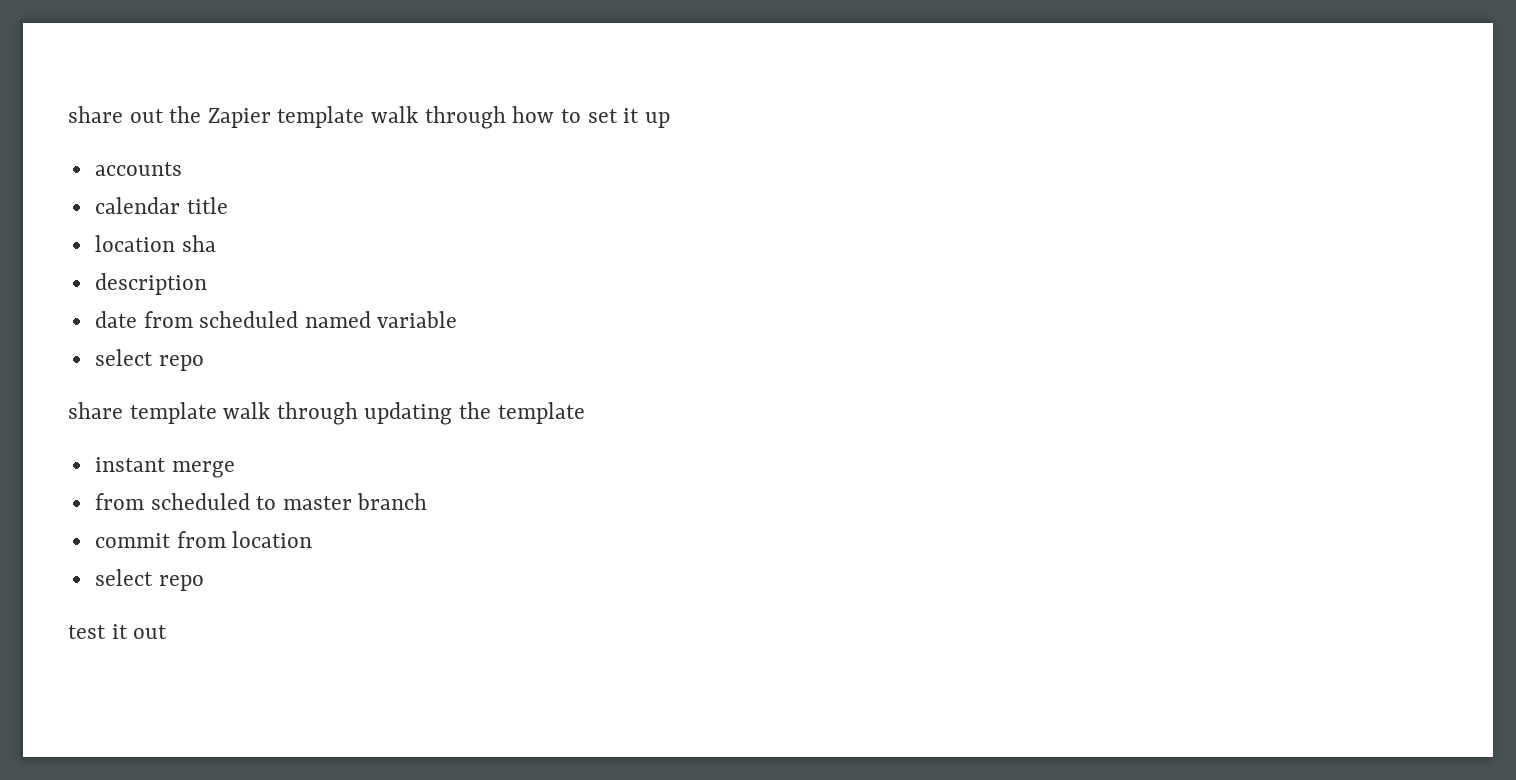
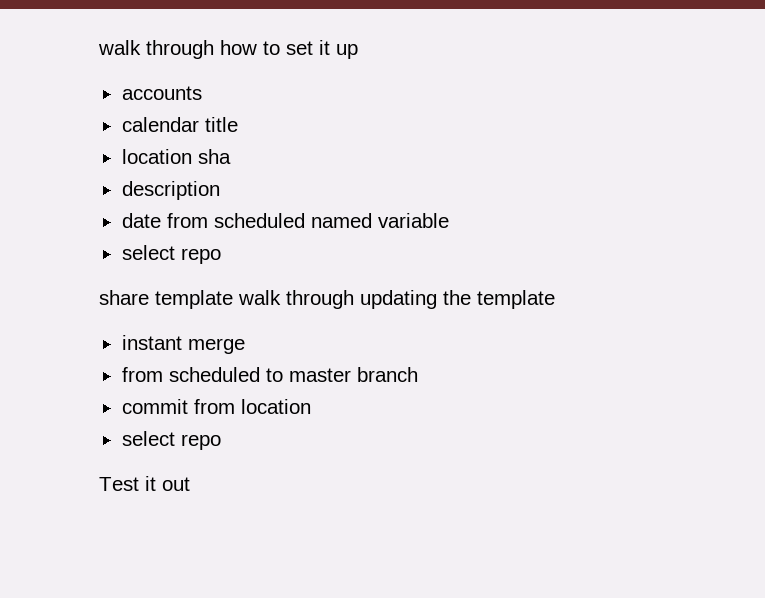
- share out the Zapier template walk through how to set it up
+ walk through how to set it up
- test it out
+ Test it out

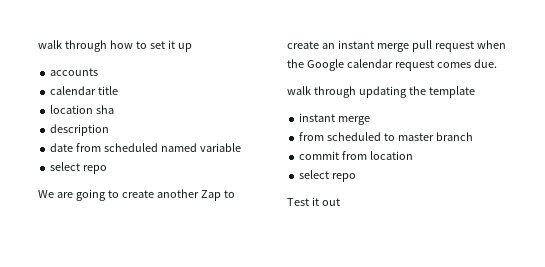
- share template walk through updating the template
+ We are going to create another Zap to create an instant merge pull request when the Google calendar request comes due.
+ walk through updating the template

